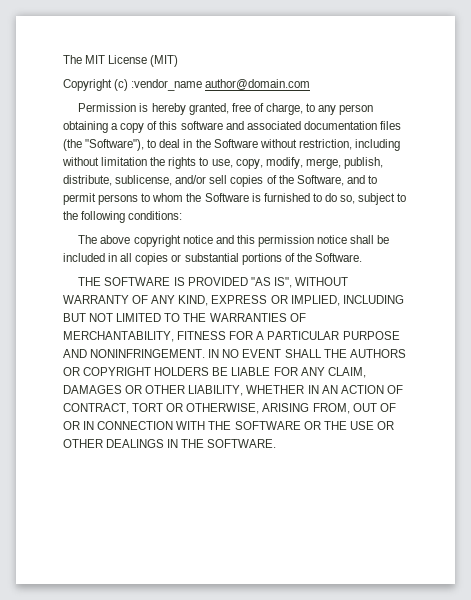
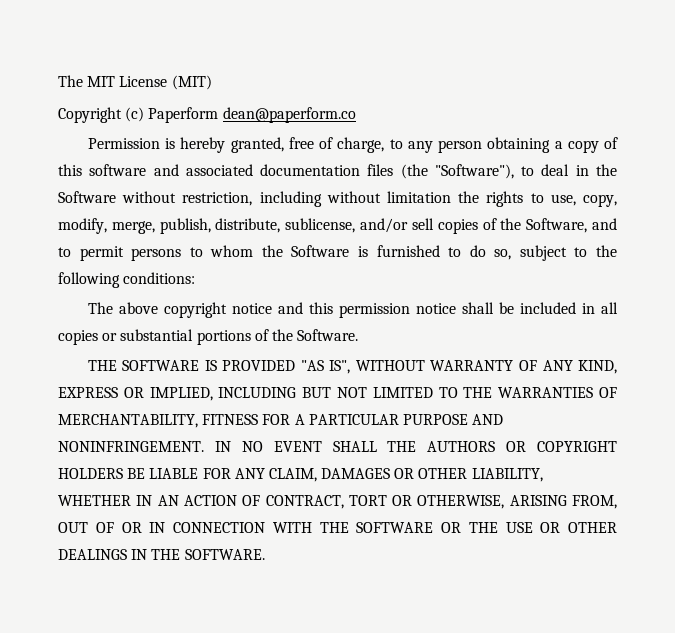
- Copyright (c) :vendor_name author@domain.com
+ Copyright (c) Paperform dean@paperform.co

